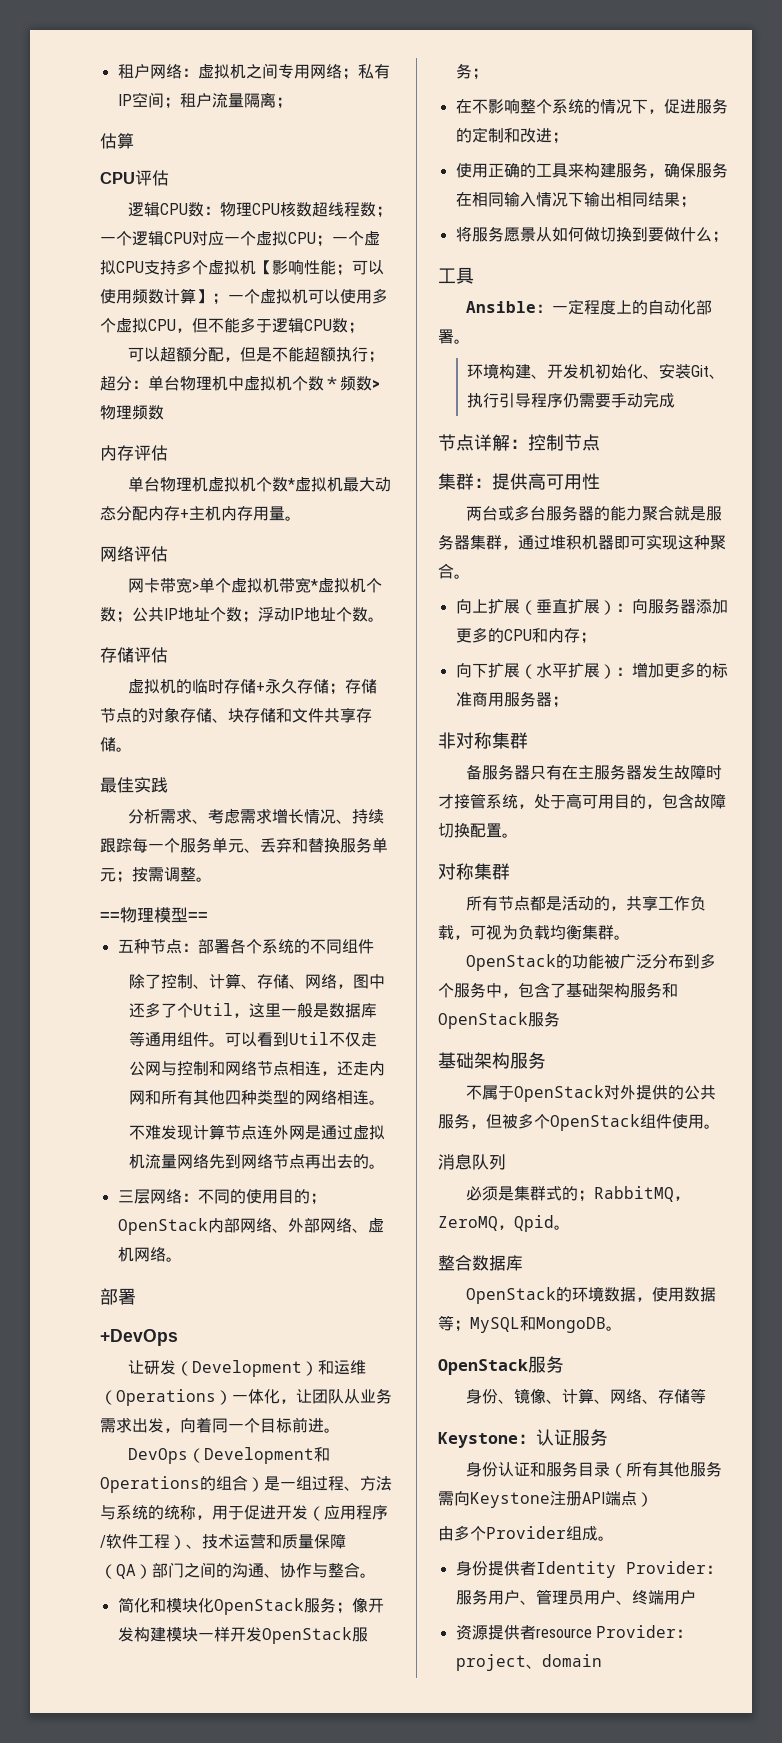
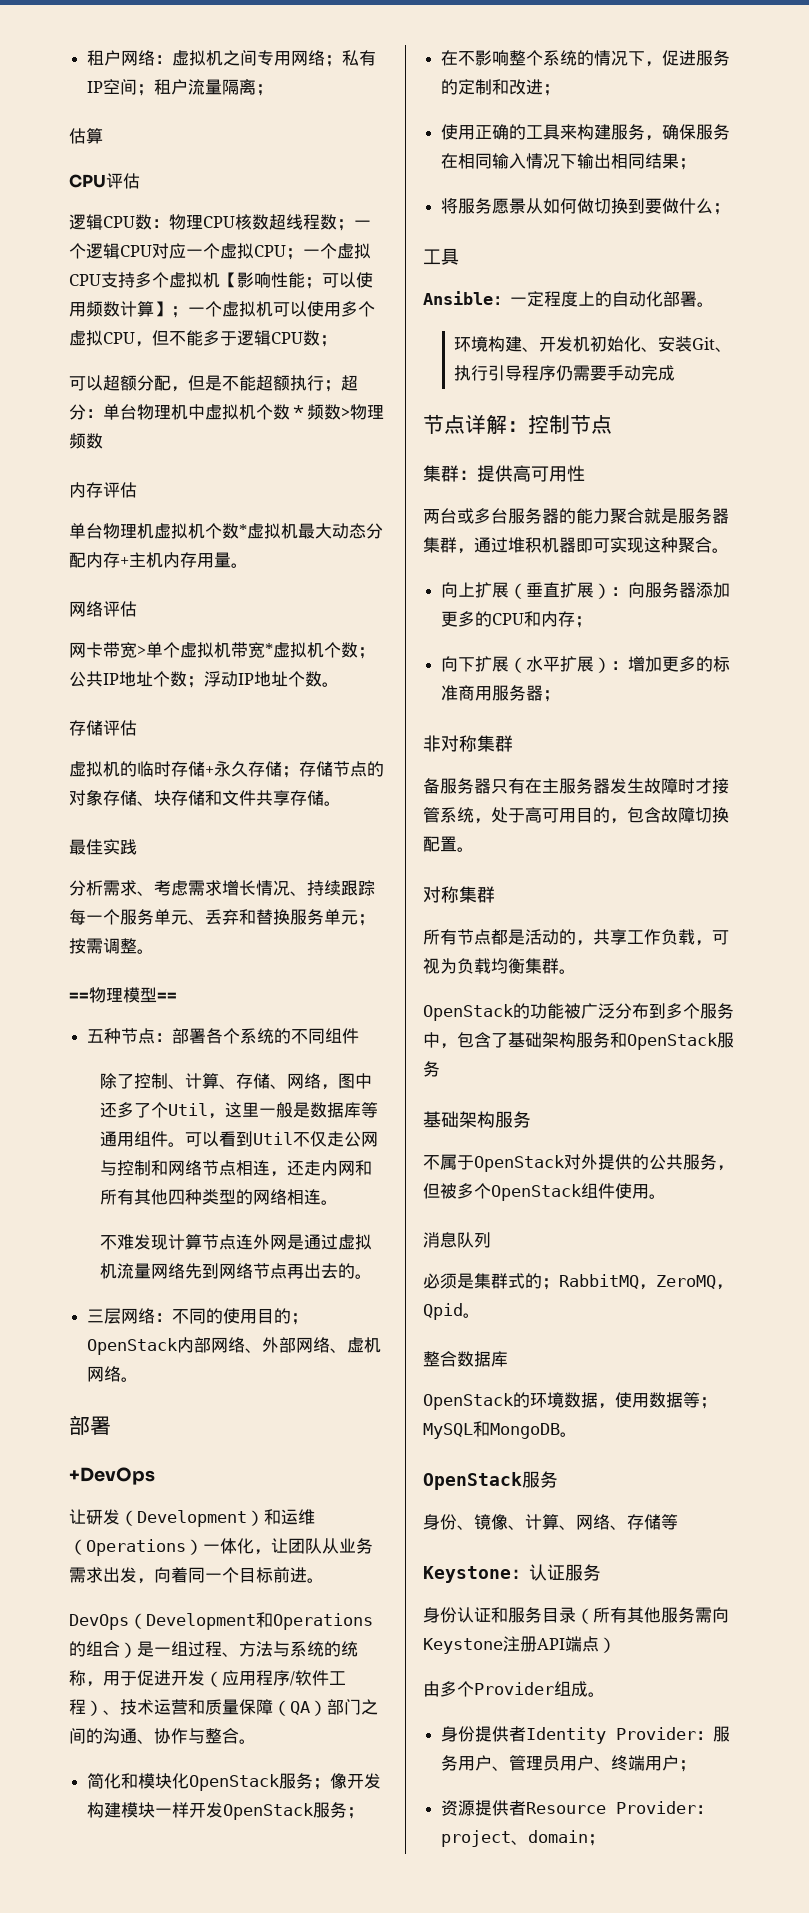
- 身份提供者Identity Provider：服务用户、管理员用户、终端用户
+ 身份提供者Identity Provider：服务用户、管理员用户、终端用户；
- 资源提供者resource Provider：project、domain
+ 资源提供者Resource Provider：project、domain；

